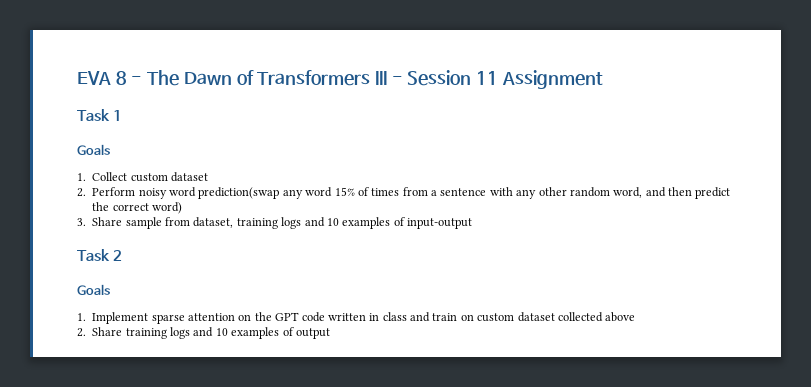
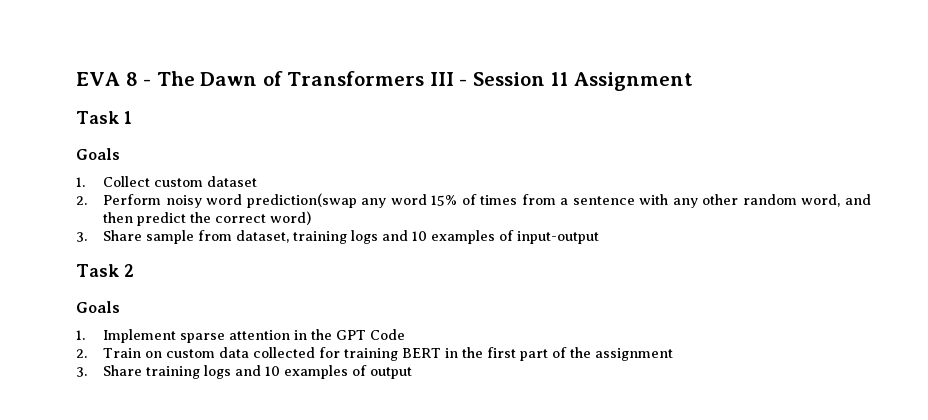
- 1. Implement sparse attention on the GPT code written in class and train on custom dataset collected above
- 2. Share training logs and 10 examples of output
+ 1. Implement sparse attention in the GPT Code
+ 2. Train on custom data collected for training BERT in the first part of the assignment
+ 3. Share training logs and 10 examples of output

